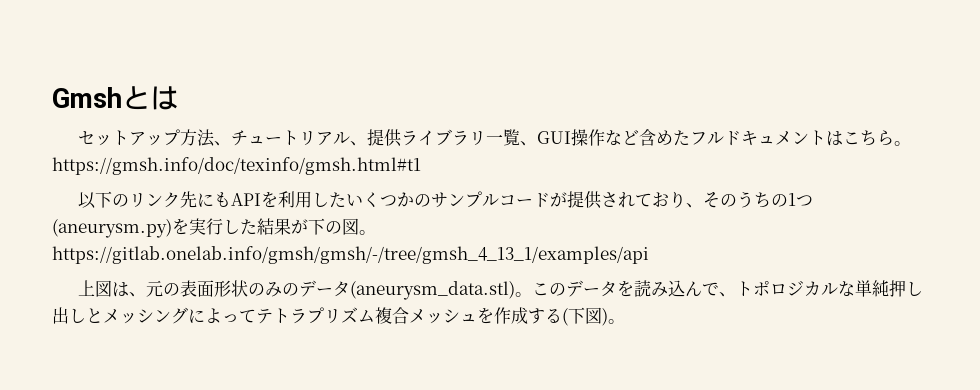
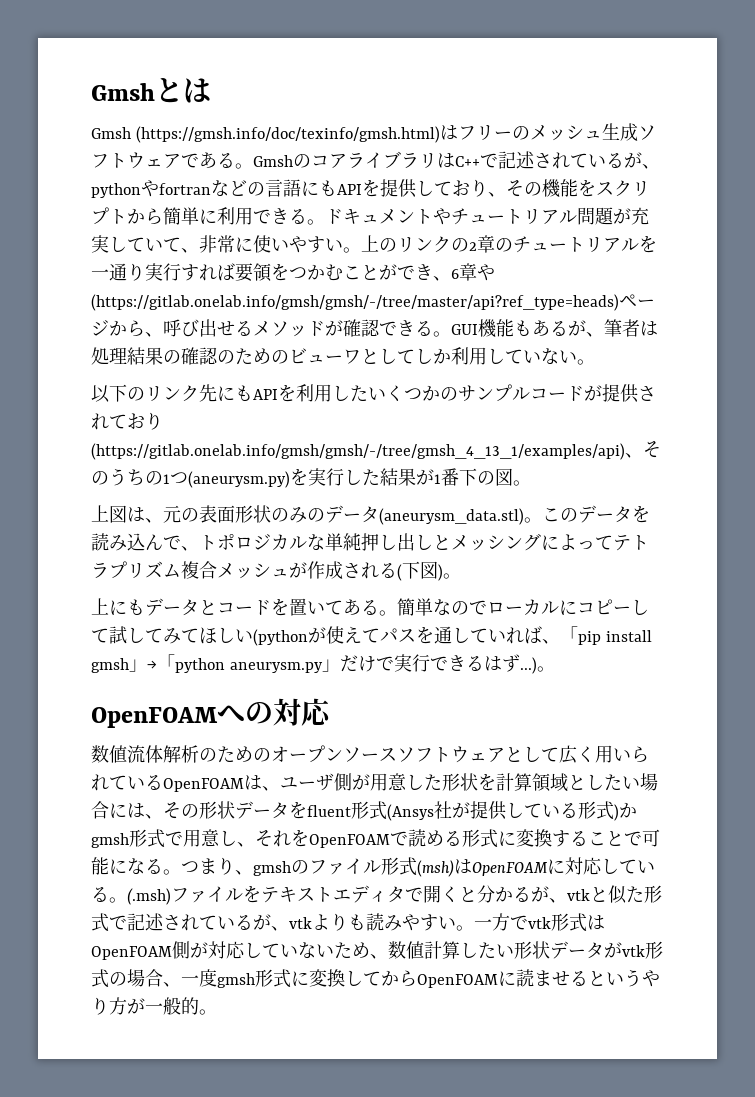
- セットアップ方法、チュートリアル、提供ライブラリ一覧、GUI操作など含めたフルドキュメントはこちら。https://gmsh.info/doc/texinfo/gmsh.html#t1
+ Gmsh (https://gmsh.info/doc/texinfo/gmsh.html)はフリーのメッシュ生成ソフトウェアである。GmshのコアライブラリはC++で記述されているが、pythonやfortranなどの言語にもAPIを提供しており、その機能をスクリプトから簡単に利用できる。ドキュメントやチュートリアル問題が充実していて、非常に使いやすい。上のリンクの2章のチュートリアルを一通り実行すれば要領をつかむことができ、6章や(https://gitlab.onelab.info/gmsh/gmsh/-/tree/master/api?ref_type=heads)ページから、呼び出せるメソッドが確認できる。GUI機能もあるが、筆者は処理結果の確認のためのビューワとしてしか利用していない。
- 以下のリンク先にもAPIを利用したいくつかのサンプルコードが提供されており、そのうちの1つ(aneurysm.py)を実行した結果が下の図。https://gitlab.onelab.info/gmsh/gmsh/-/tree/gmsh_4_13_1/examples/api
+ 以下のリンク先にもAPIを利用したいくつかのサンプルコードが提供されており(https://gitlab.onelab.info/gmsh/gmsh/-/tree/gmsh_4_13_1/examples/api)、そのうちの1つ(aneurysm.py)を実行した結果が1番下の図。
- このデータを読み込んで、トポロジカルな単純押し出しとメッシングによってテトラプリズム複合メッシュを作成する(下図)。
+ このデータを読み込んで、トポロジカルな単純押し出しとメッシングによってテトラプリズム複合メッシュが作成される(下図)。
+ 上にもデータとコードを置いてある。簡単なのでローカルにコピーして試してみてほしい(pythonが使えてパスを通していれば、「pip install gmsh」→「python aneurysm.py」だけで実行できるはず...)。
+ OpenFOAMへの対応
+ 数値流体解析のためのオープンソースソフトウェアとして広く用いられているOpenFOAMは、ユーザ側が用意した形状を計算領域としたい場合には、その形状データをfluent形式(Ansys社が提供している形式)かgmsh形式で用意し、それをOpenFOAMで読める形式に変換することで可能になる。つまり、gmshのファイル形式(msh)はOpenFOAMに対応している。(.msh)ファイルをテキストエディタで開くと分かるが、vtkと似た形式で記述されているが、vtkよりも読みやすい。一方でvtk形式はOpenFOAM側が対応していないため、数値計算したい形状データがvtk形式の場合、一度gmsh形式に変換してからOpenFOAMに読ませるというやり方が一般的。

